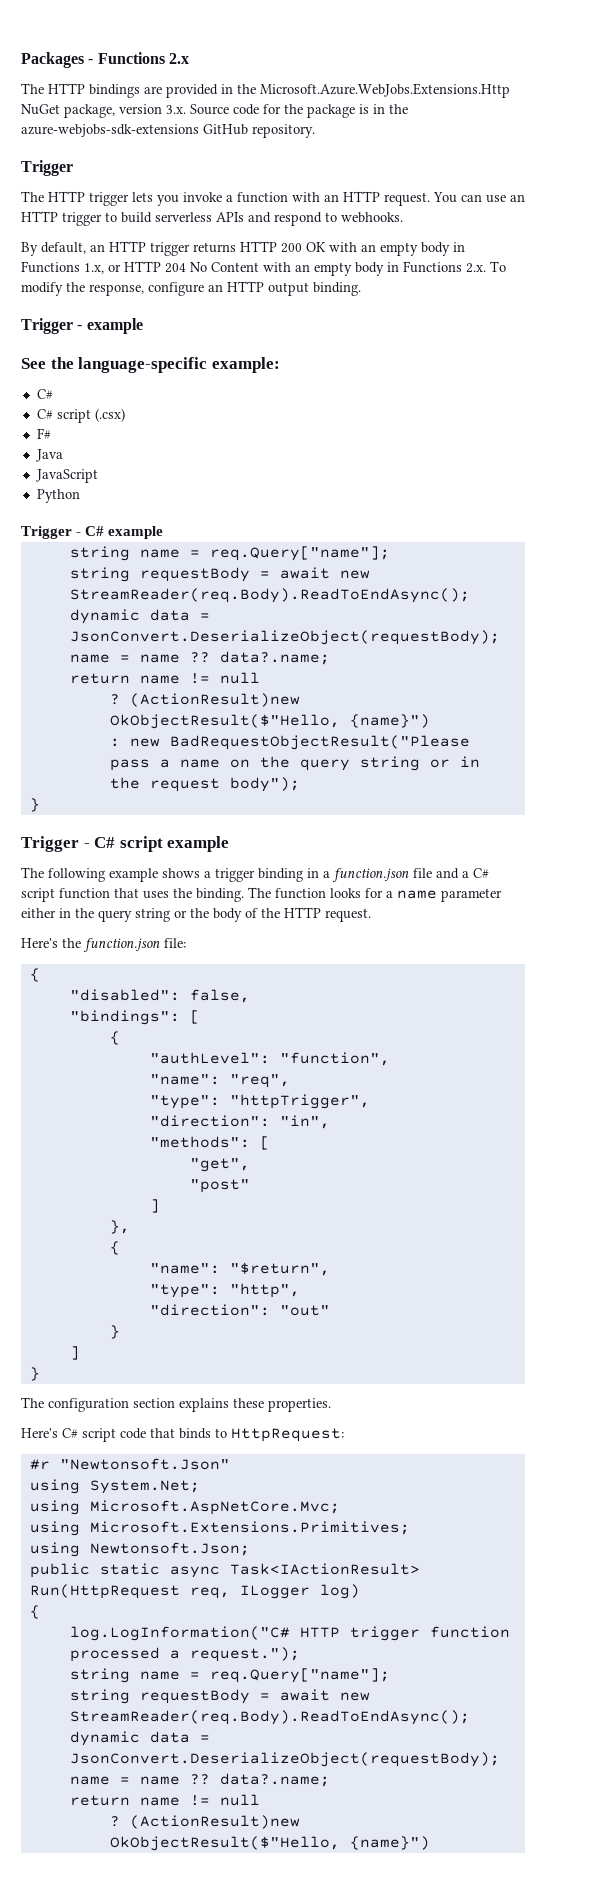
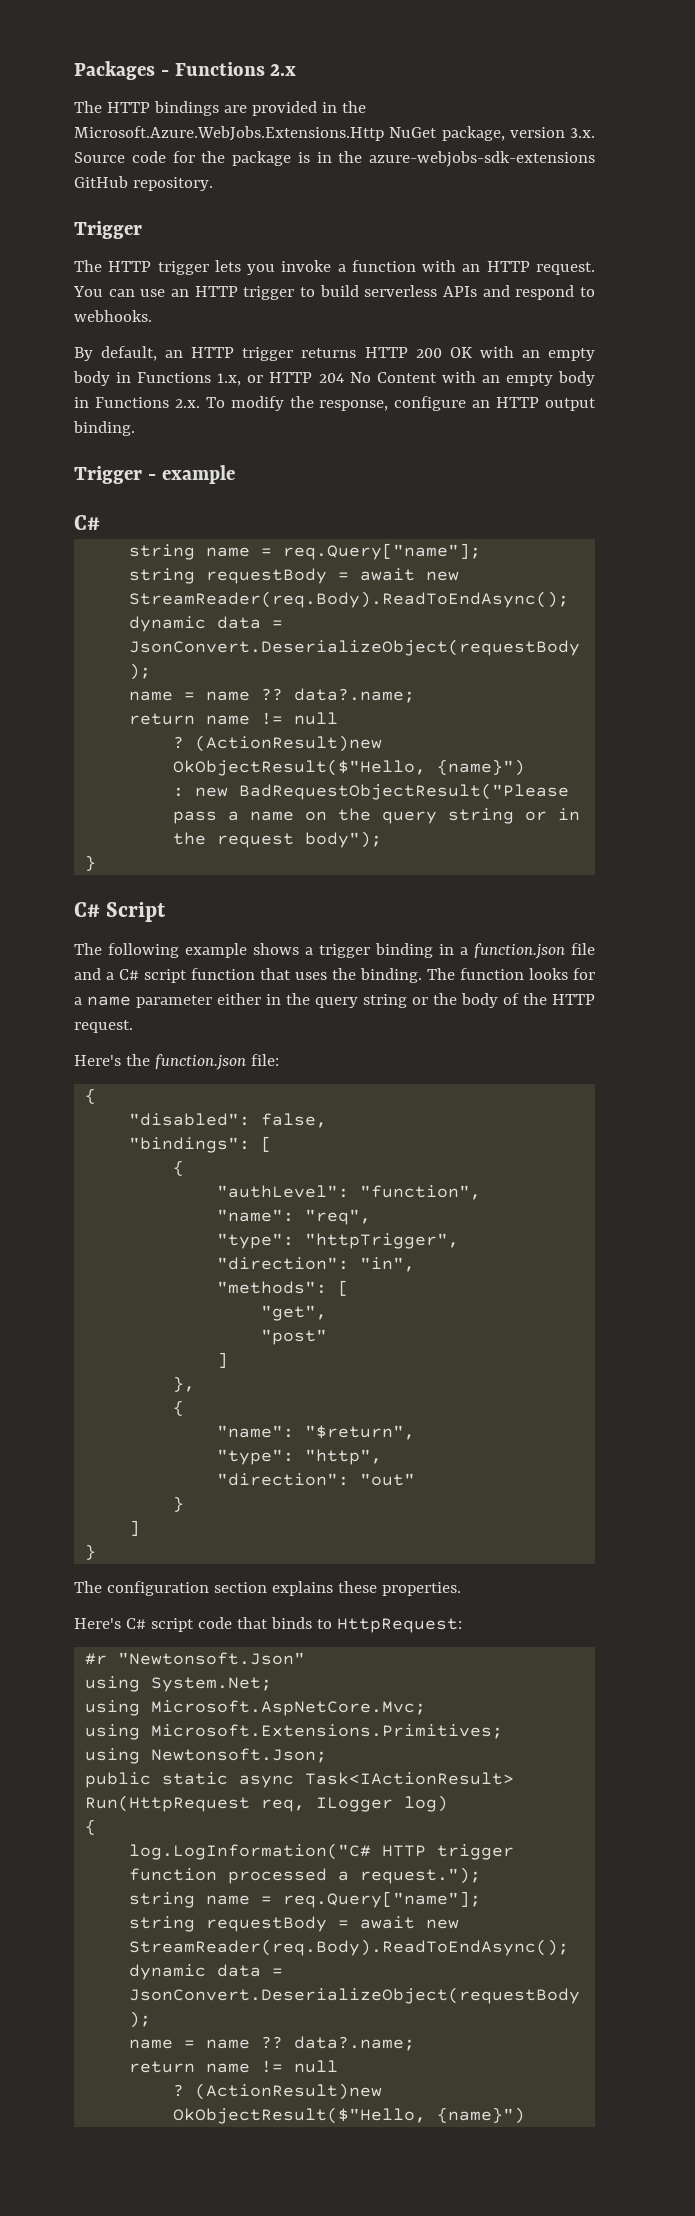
  Trigger - example
- See the language-specific example:
  C#
- C# script (.csx)
- F#
- Java
- JavaScript
- Python
- Trigger - C# example
- Trigger - C# script example
+ C# Script

